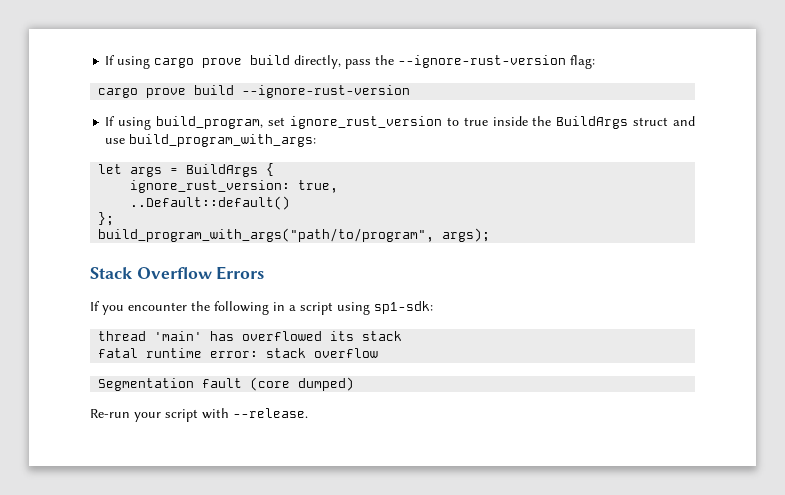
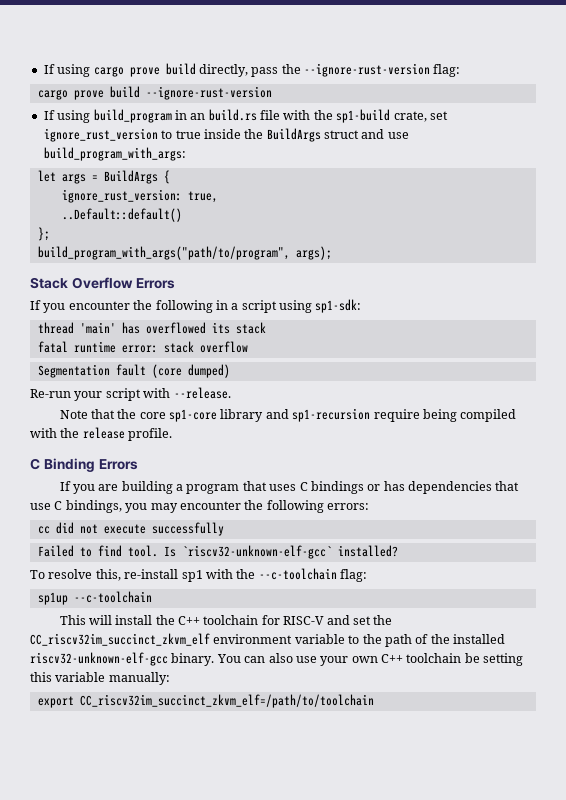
- If using build_program, set ignore_rust_version to true inside the BuildArgs struct and use build_program_with_args:
+ If using build_program in an build.rs file with the sp1-build crate, set ignore_rust_version to true inside the BuildArgs struct and use build_program_with_args:
+ Note that the core sp1-core library and sp1-recursion require being compiled with the release profile.
+ C Binding Errors
+ If you are building a program that uses C bindings or has dependencies that use C bindings, you may encounter the following errors:
+ cc did not execute successfully
+ Failed to find tool. Is `riscv32-unknown-elf-gcc` installed?
+ To resolve this, re-install sp1 with the --c-toolchain flag:
+ sp1up --c-toolchain
+ This will install the C++ toolchain for RISC-V and set the CC_riscv32im_succinct_zkvm_elf environment variable to the path of the installed riscv32-unknown-elf-gcc binary. You can also use your own C++ toolchain be setting this variable manually:
+ export CC_riscv32im_succinct_zkvm_elf=/path/to/toolchain

